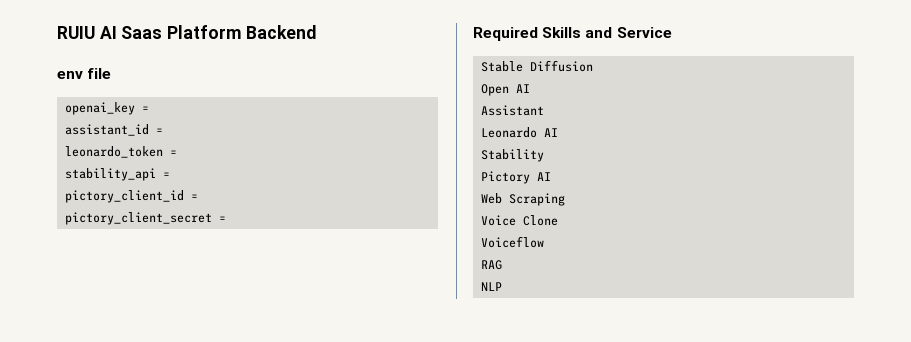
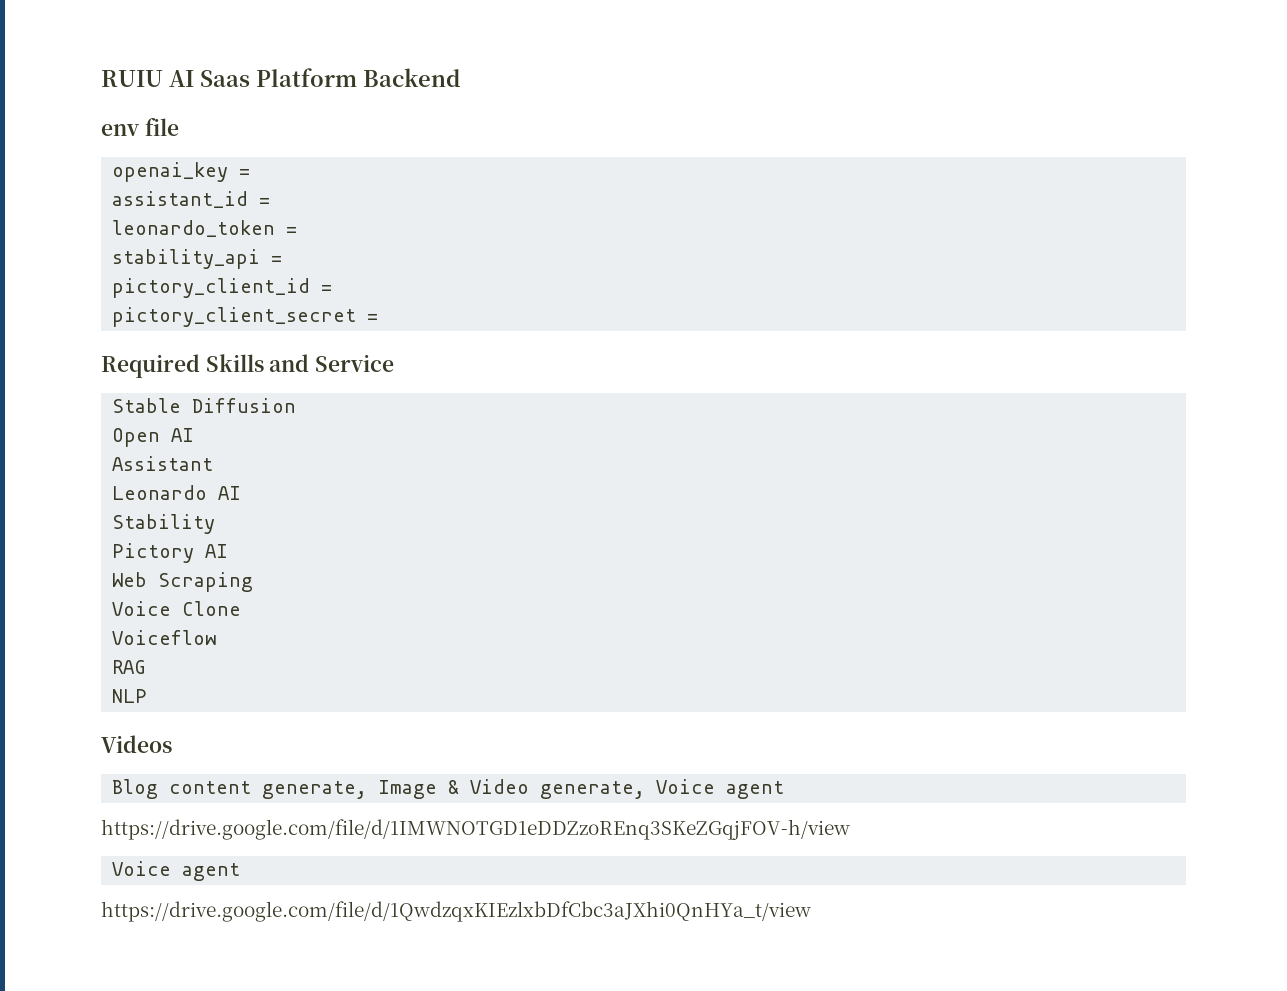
+ Videos
+ Blog content generate, Image & Video generate, Voice agent
+ https://drive.google.com/file/d/1IMWNOTGD1eDDZzoREnq3SKeZGqjFOV-h/view
+ Voice agent
+ https://drive.google.com/file/d/1QwdzqxKIEzlxbDfCbc3aJXhi0QnHYa_t/view

